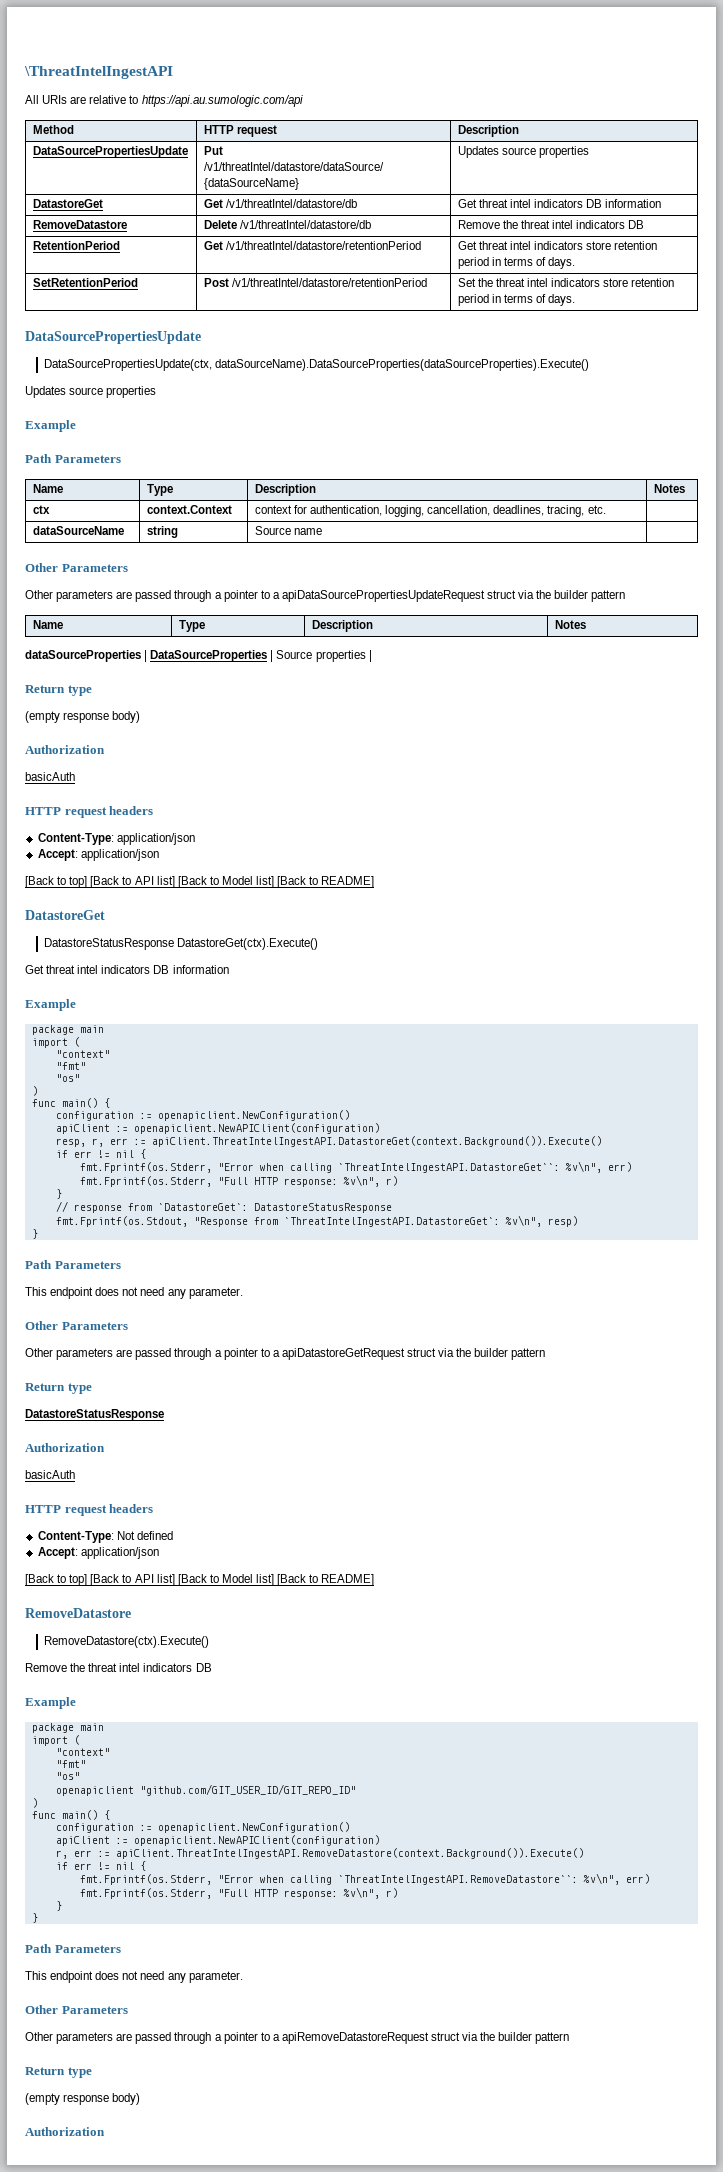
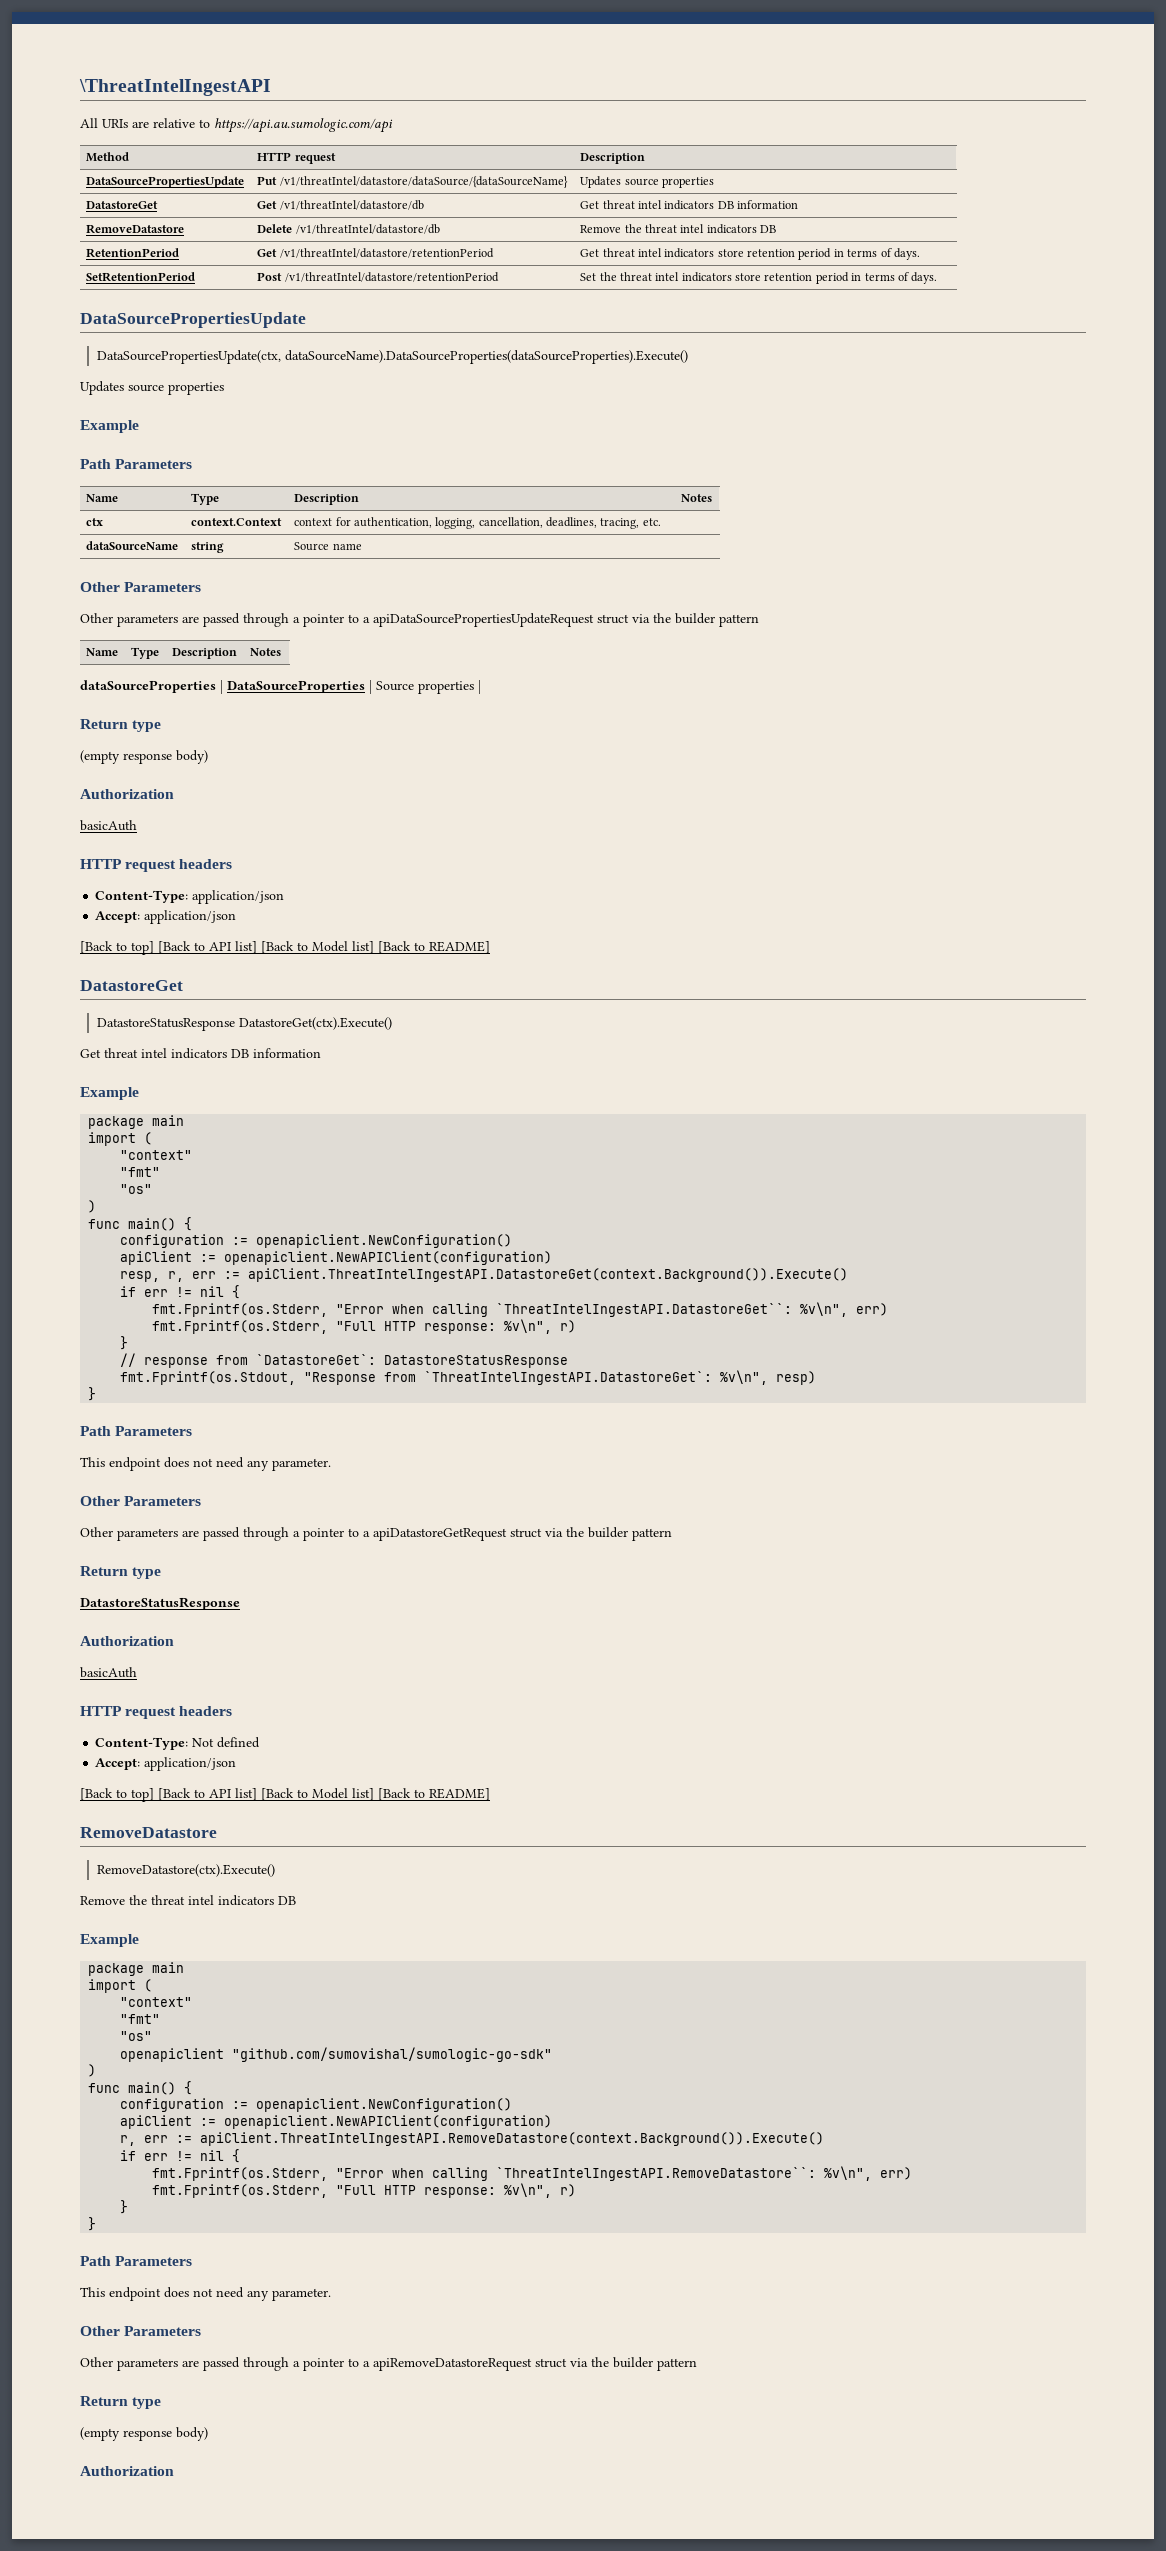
- openapiclient "github.com/GIT_USER_ID/GIT_REPO_ID"
+ openapiclient "github.com/sumovishal/sumologic-go-sdk"

